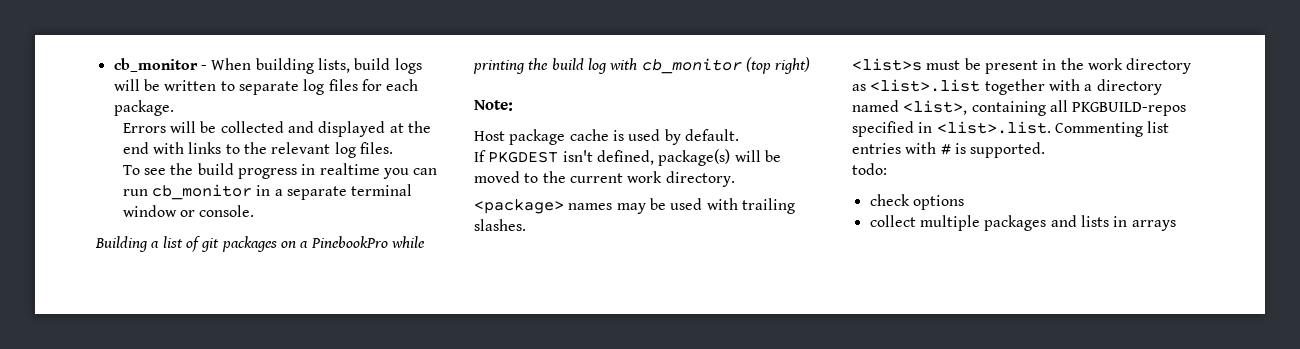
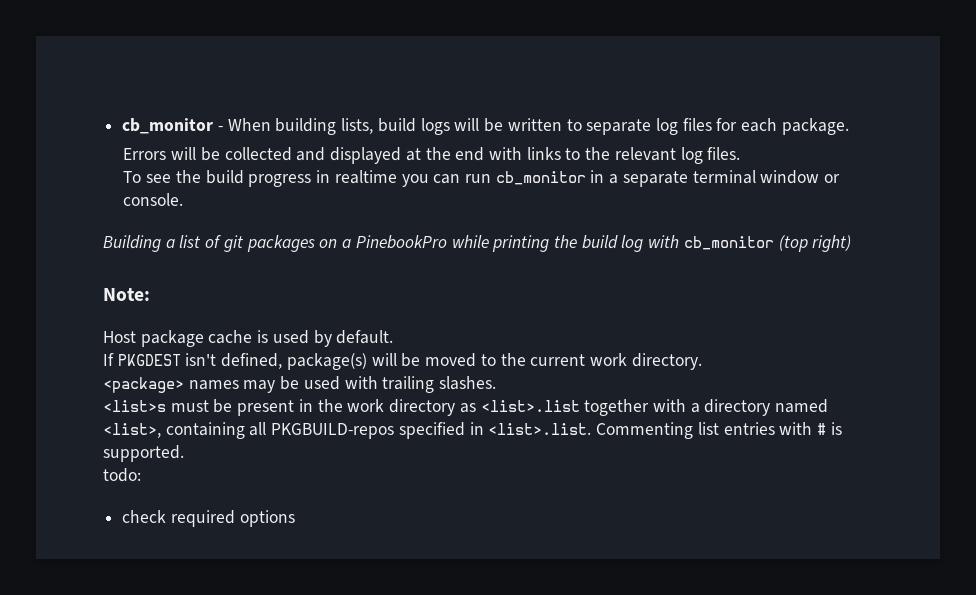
- check options
+ check required options
- collect multiple packages and lists in arrays

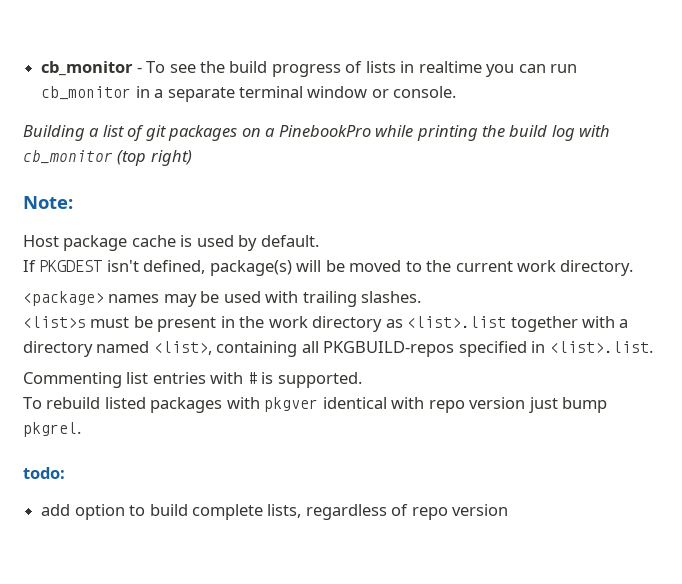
- cb_monitor - When building lists, build logs will be written to separate log files for each package.
- Errors will be collected and displayed at the end with links to the relevant log files.
- To see the build progress in realtime you can run cb_monitor in a separate terminal window or console.
+ cb_monitor - To see the build progress of lists in realtime you can run cb_monitor in a separate terminal window or console.
- <list>s must be present in the work directory as <list>.list together with a directory named <list>, containing all PKGBUILD-repos specified in <list>.list. Commenting list entries with # is supported.
+ <list>s must be present in the work directory as <list>.list together with a directory named <list>, containing all PKGBUILD-repos specified in <list>.list.
+ Commenting list entries with # is supported.
+ To rebuild listed packages with pkgver identical with repo version just bump pkgrel.
  todo:
- check required options
+ add option to build complete lists, regardless of repo version

